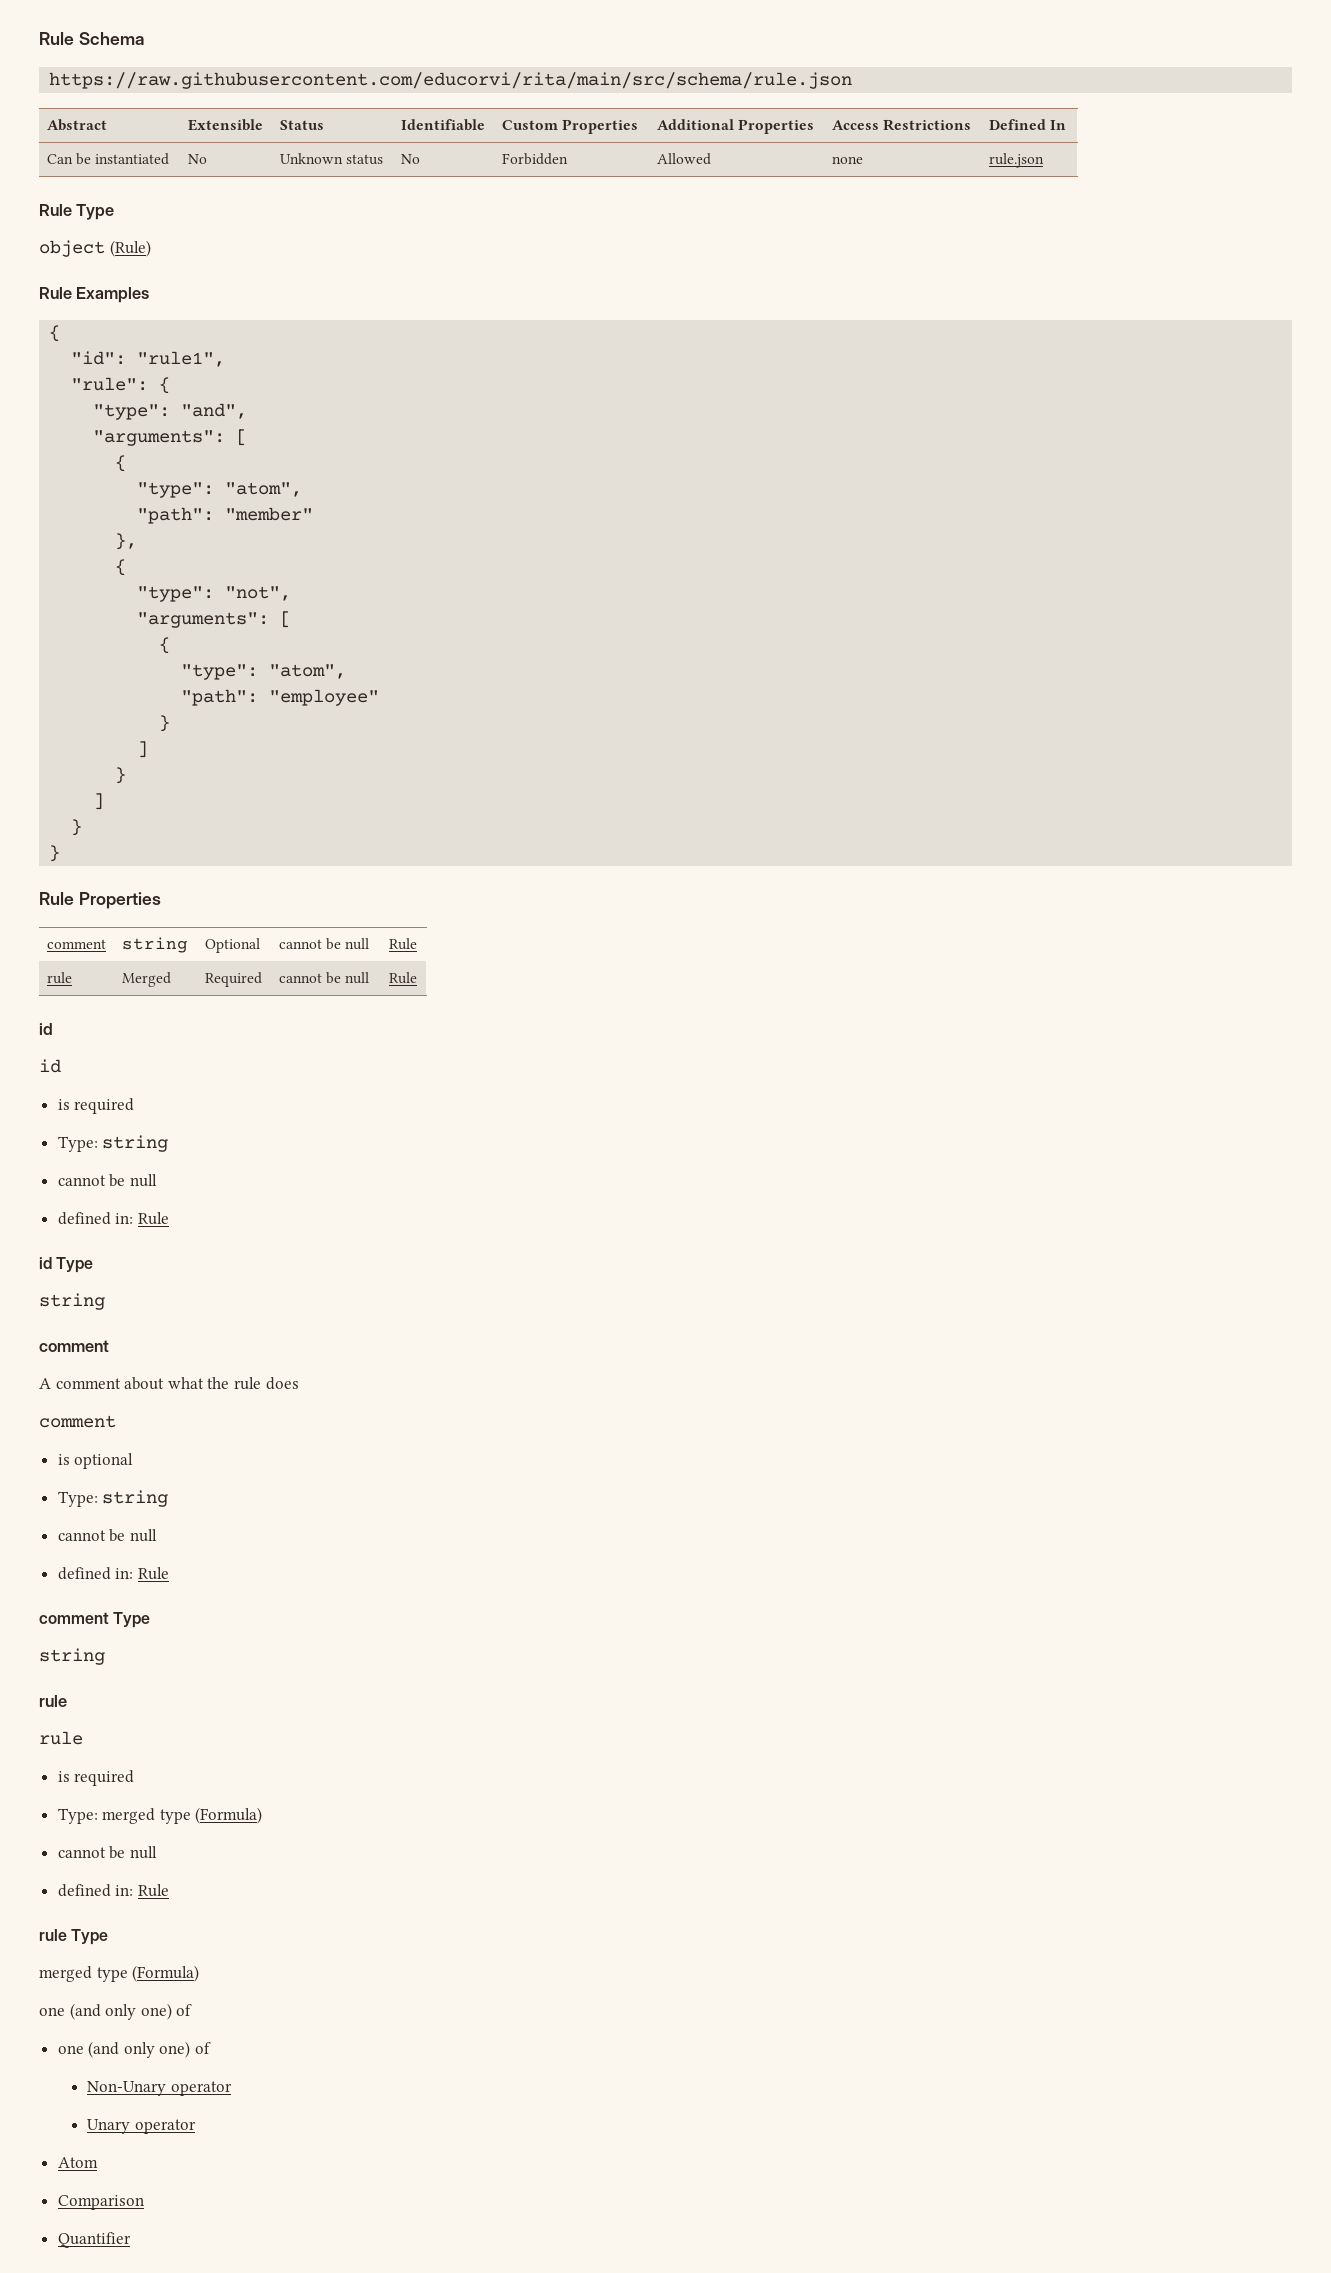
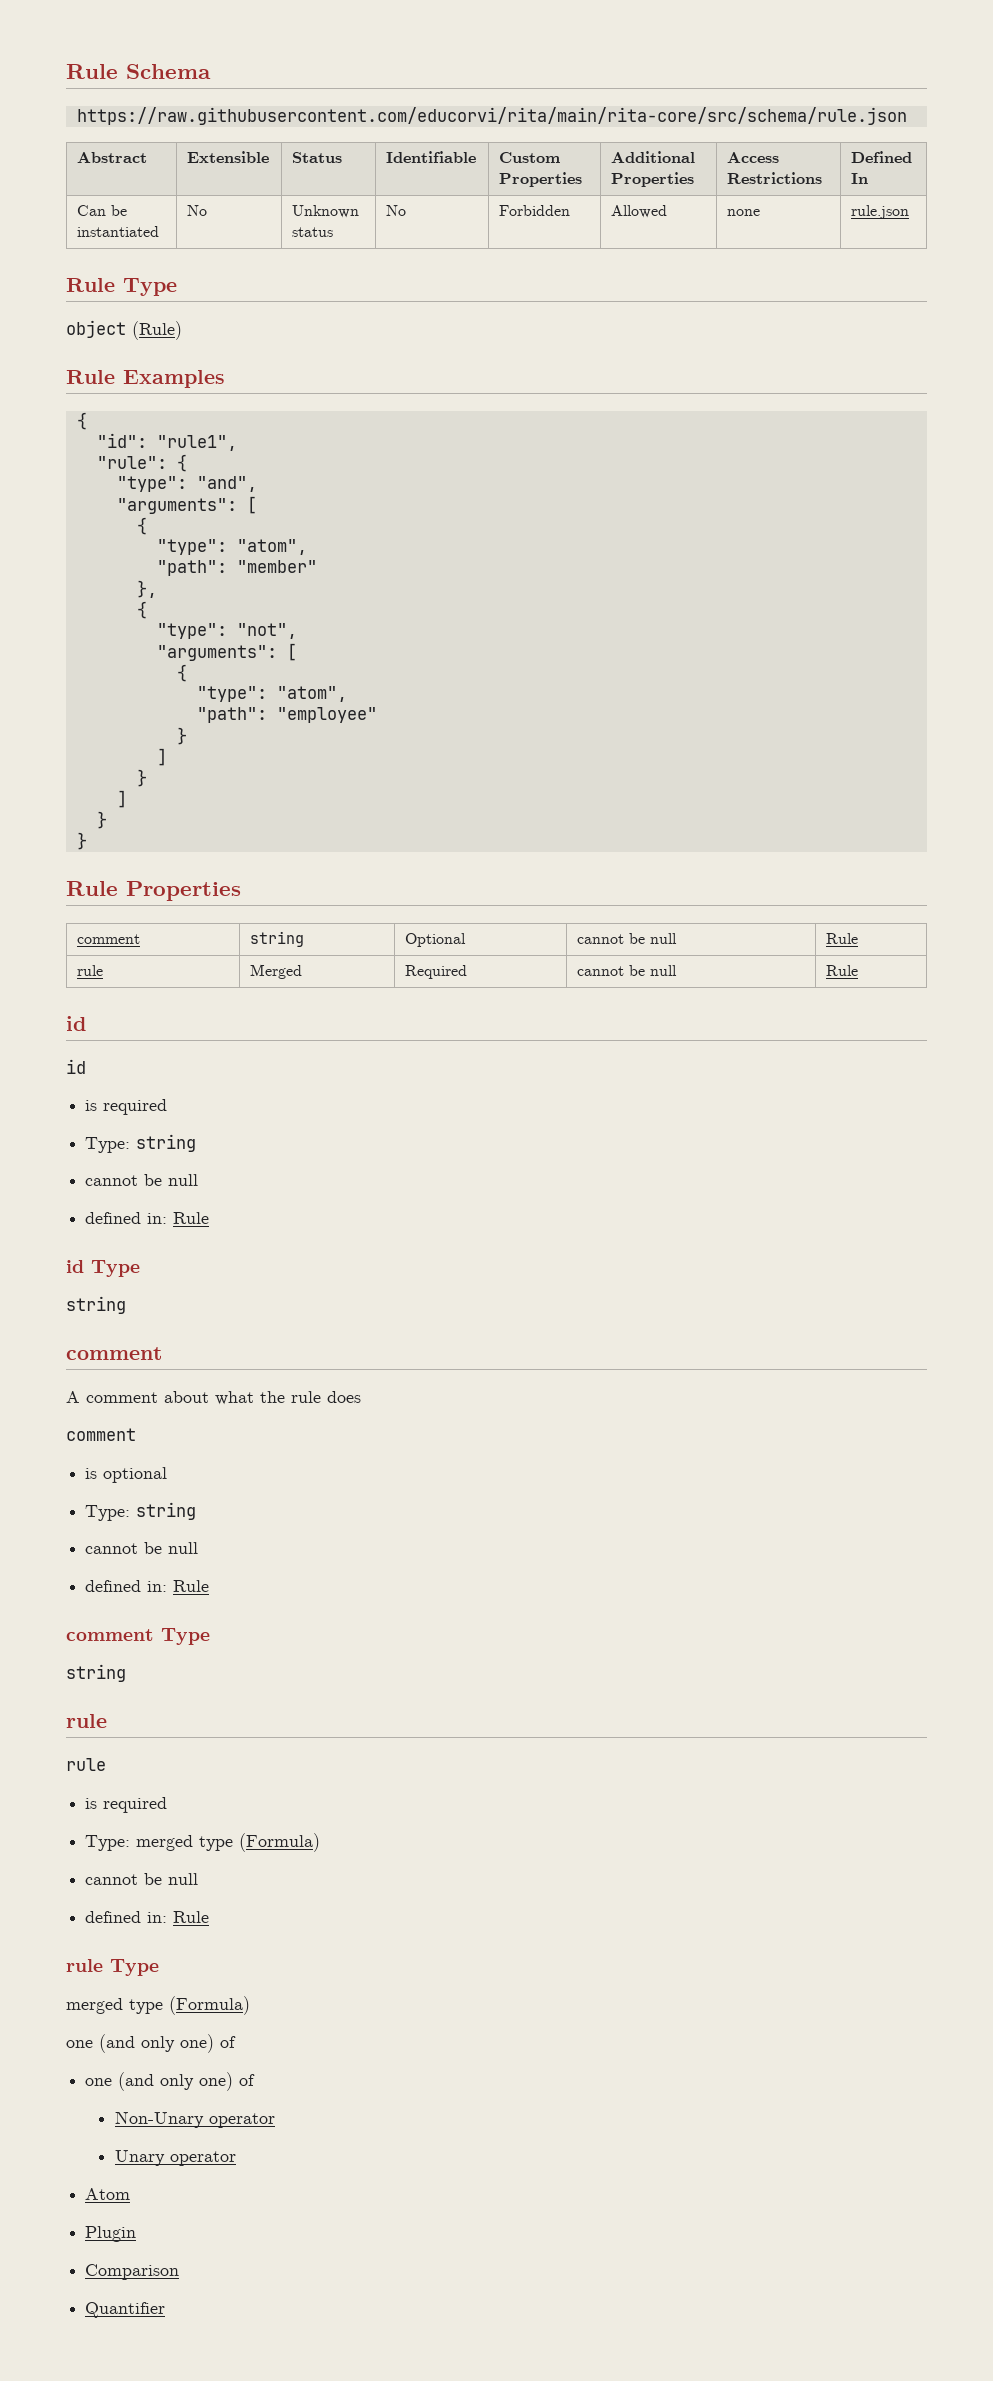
- https://raw.githubusercontent.com/educorvi/rita/main/src/schema/rule.json
+ https://raw.githubusercontent.com/educorvi/rita/main/rita-core/src/schema/rule.json
+ Plugin

